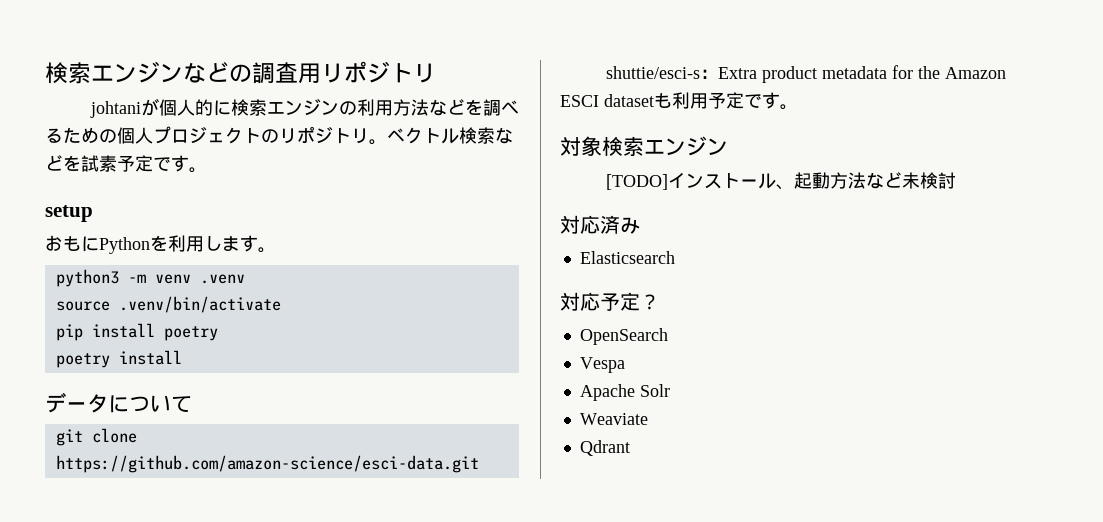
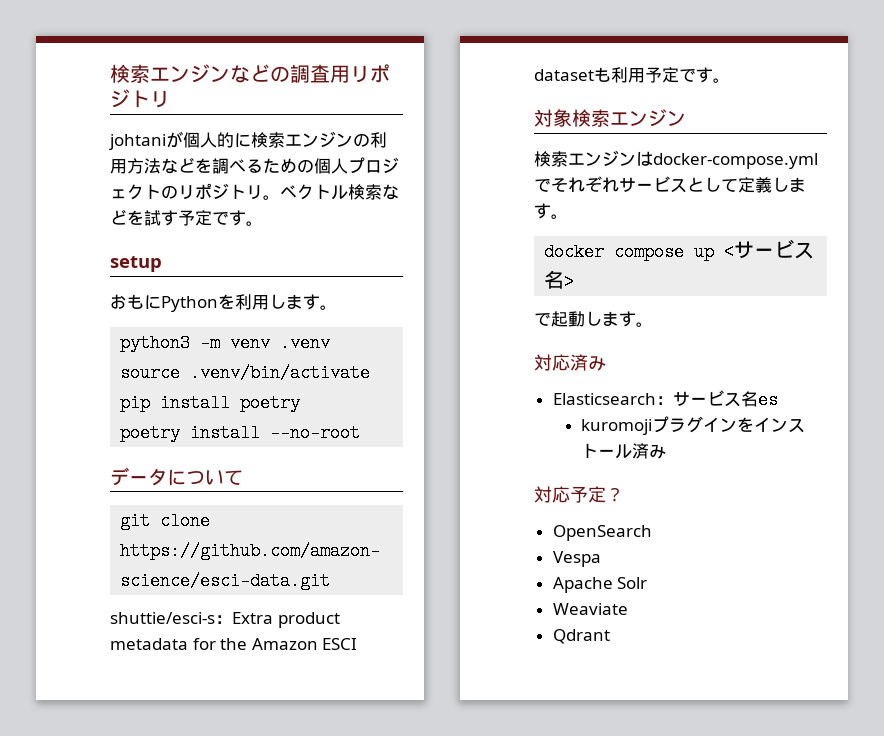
- ベクトル検索などを試素予定です。
+ ベクトル検索などを試す予定です。
- poetry install
+ poetry install --no-root
- [TODO]インストール、起動方法など未検討
+ 検索エンジンはdocker-compose.ymlでそれぞれサービスとして定義します。
+ docker compose up <サービス名>
+ で起動します。
  対応済み
- Elasticsearch
+ Elasticsearch：サービス名es
+ kuromojiプラグインをインストール済み

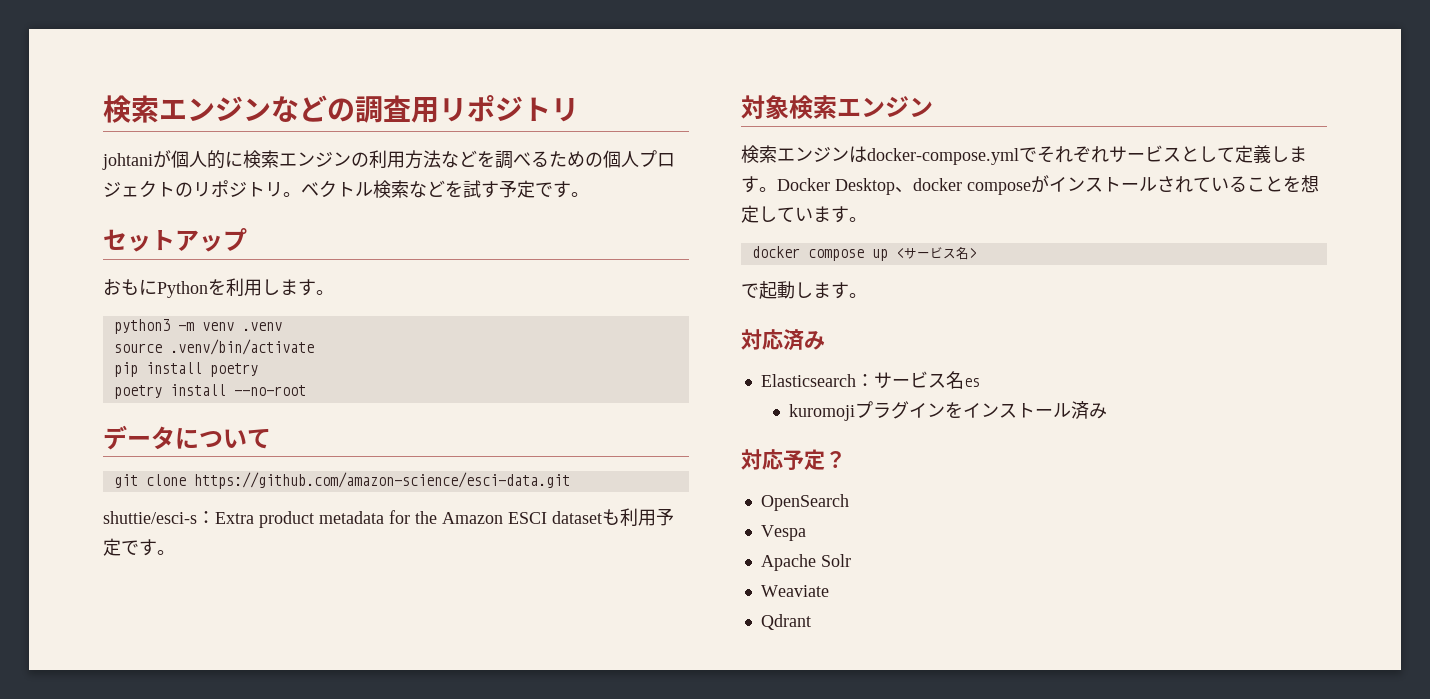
- setup
+ セットアップ
+ Docker Desktop、docker composeがインストールされていることを想定しています。

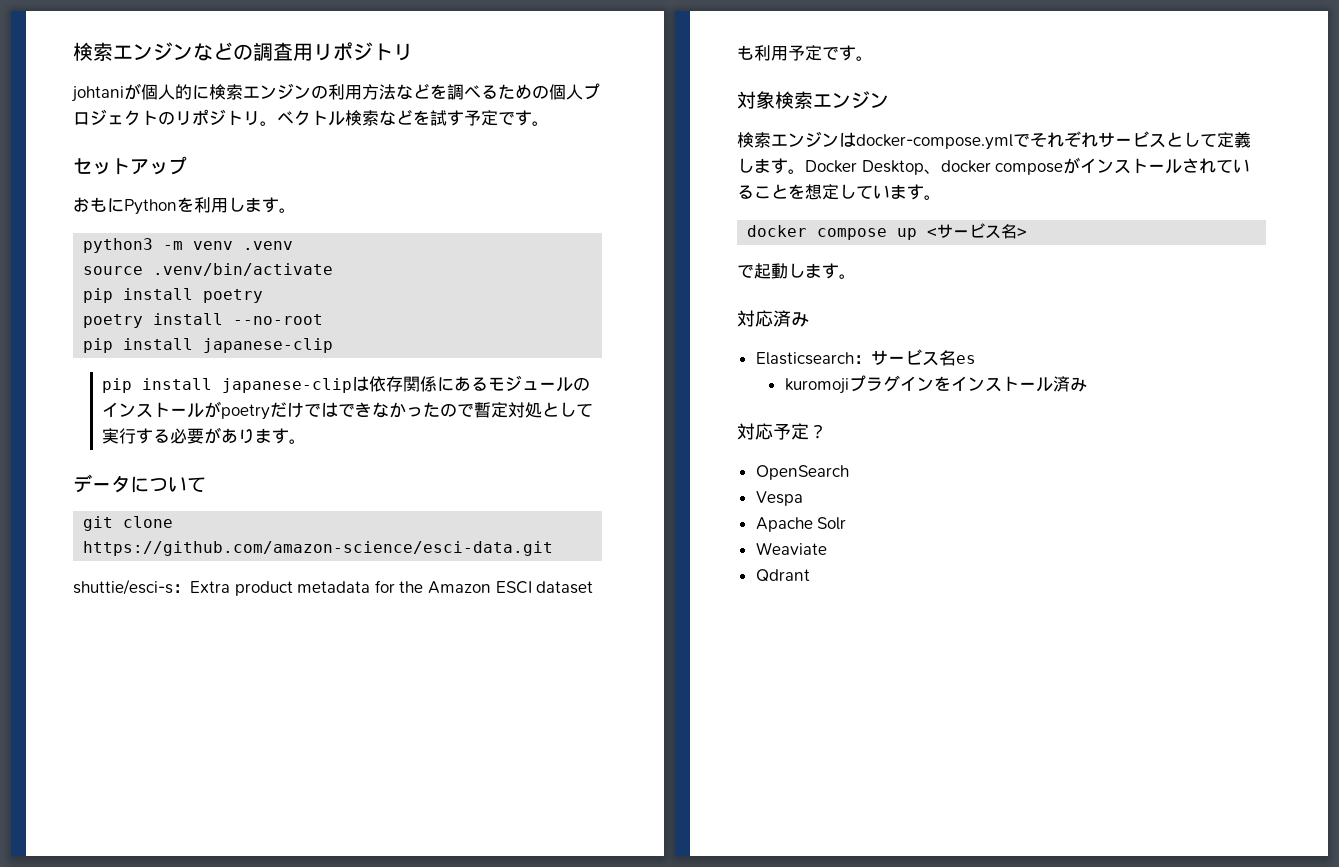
  poetry install --no-root
+ pip install japanese-clip
+ pip install japanese-clipは依存関係にあるモジュールのインストールがpoetryだけではできなかったので暫定対処として実行する必要があります。

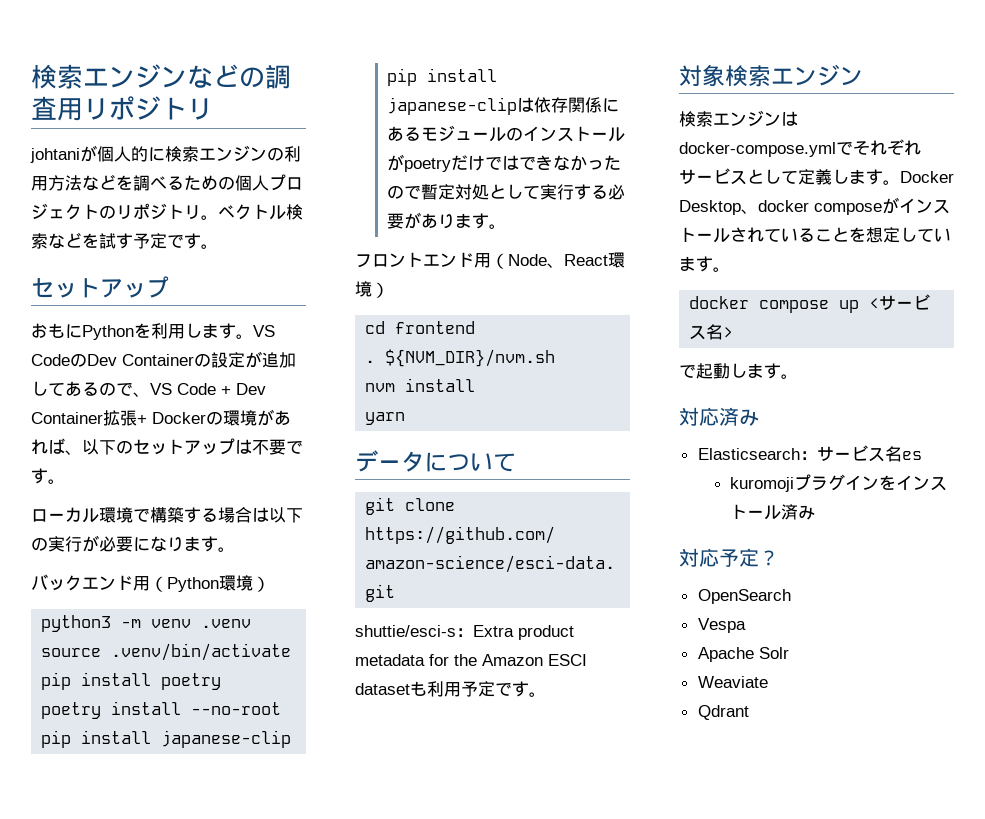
+ VS CodeのDev Containerの設定が追加してあるので、VS Code + Dev Container拡張+ Dockerの環境があれば、以下のセットアップは不要です。
+ ローカル環境で構築する場合は以下の実行が必要になります。
+ バックエンド用（Python環境）
+ フロントエンド用（Node、React環境）
+ cd frontend
+ . ${NVM_DIR}/nvm.sh
+ nvm install
+ yarn

